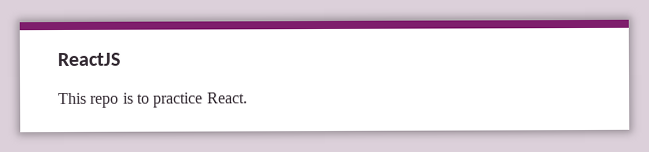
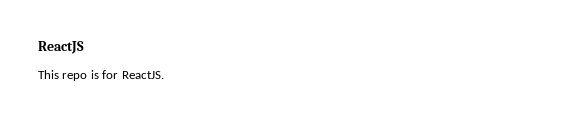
- This repo is to practice React.
+ This repo is for ReactJS.

